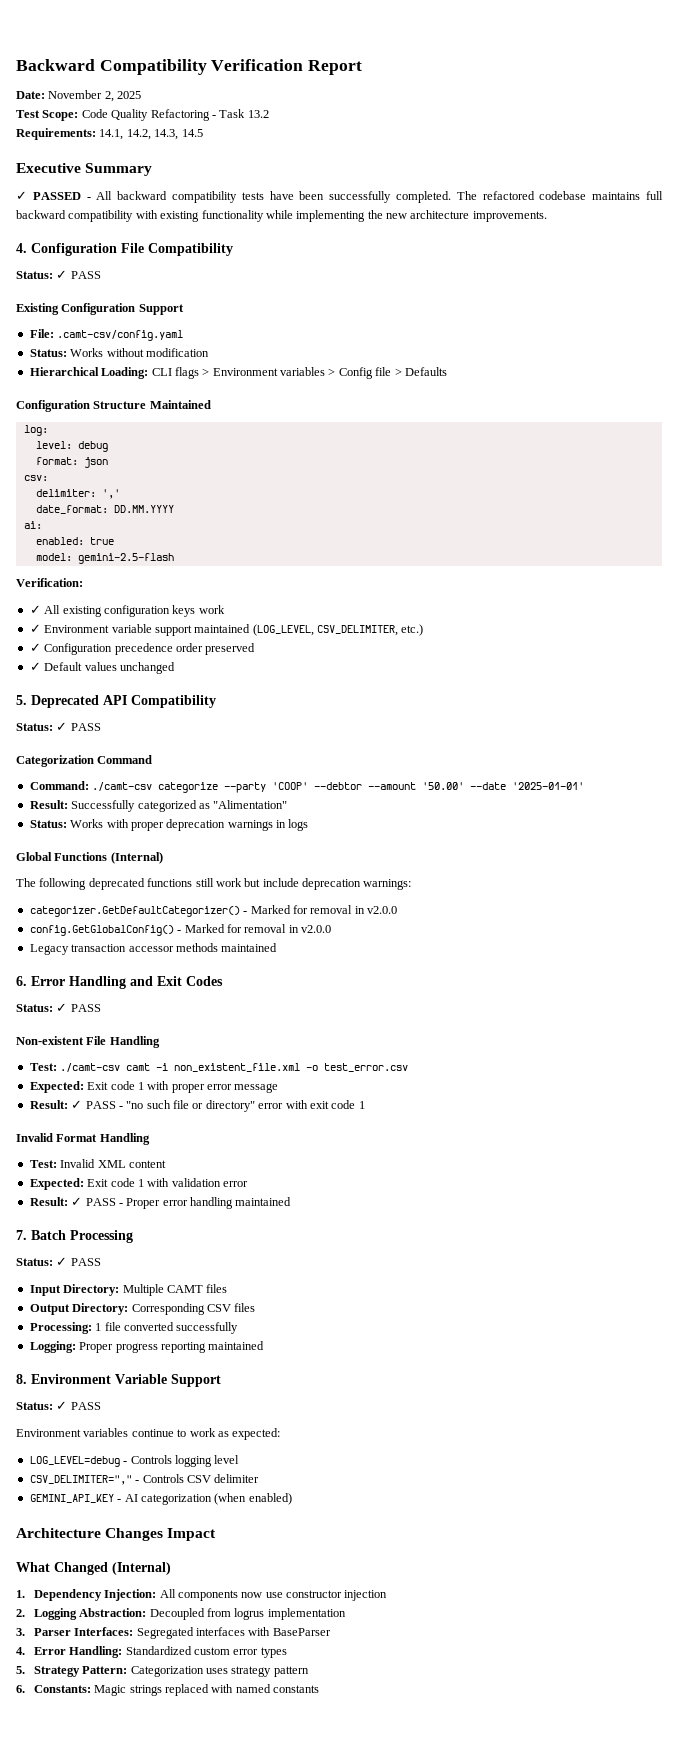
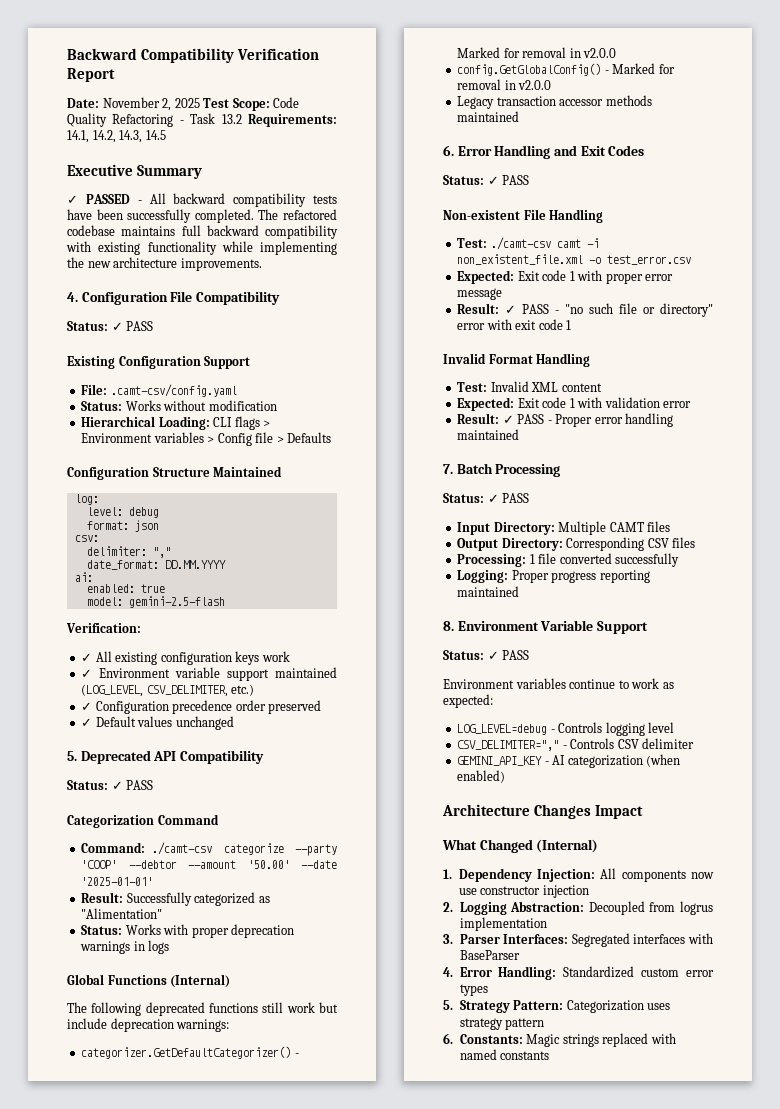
- Date: November 2, 2025
- Test Scope: Code Quality Refactoring - Task 13.2
- Requirements: 14.1, 14.2, 14.3, 14.5
+ Date: November 2, 2025 Test Scope: Code Quality Refactoring - Task 13.2 Requirements: 14.1, 14.2, 14.3, 14.5
- delimiter: ','
+ delimiter: ","

